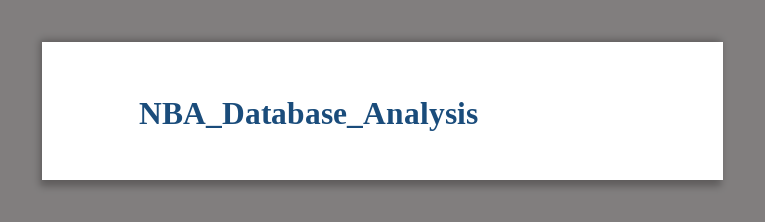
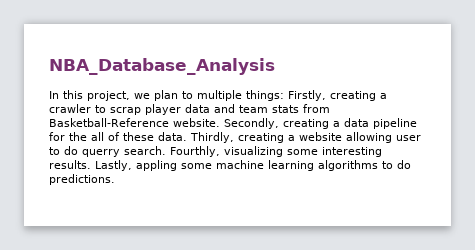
+ In this project, we plan to multiple things: Firstly, creating a crawler to scrap player data and team stats from Basketball-Reference website. Secondly, creating a data pipeline for the all of these data. Thirdly, creating a website allowing user to do querry search. Fourthly, visualizing some interesting results. Lastly, appling some machine learning algorithms to do predictions.

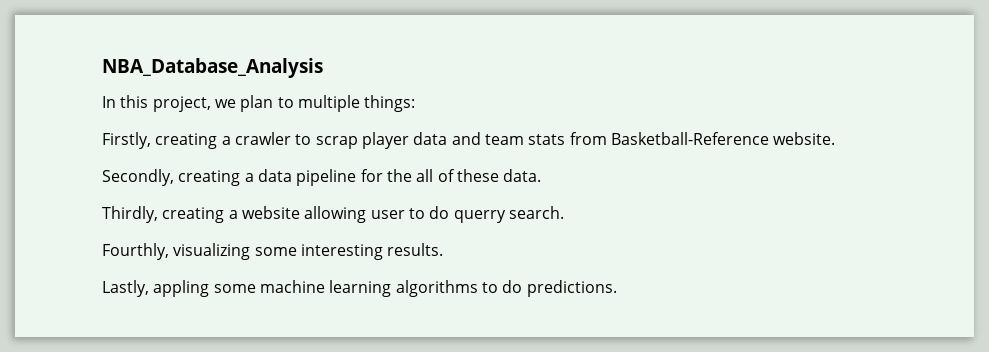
- In this project, we plan to multiple things: Firstly, creating a crawler to scrap player data and team stats from Basketball-Reference website. Secondly, creating a data pipeline for the all of these data. Thirdly, creating a website allowing user to do querry search. Fourthly, visualizing some interesting results. Lastly, appling some machine learning algorithms to do predictions.
+ In this project, we plan to multiple things:
+ Firstly, creating a crawler to scrap player data and team stats from Basketball-Reference website.
+ Secondly, creating a data pipeline for the all of these data.
+ Thirdly, creating a website allowing user to do querry search.
+ Fourthly, visualizing some interesting results.
+ Lastly, appling some machine learning algorithms to do predictions.

